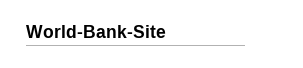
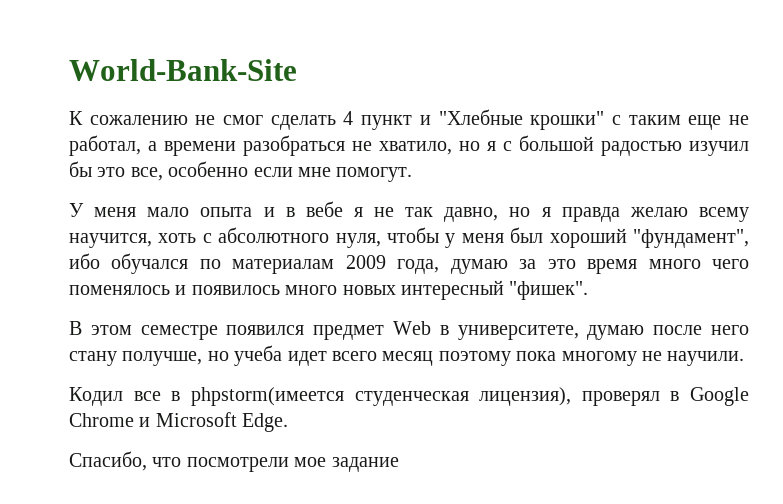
+ К сожалению не смог сделать 4 пункт и "Хлебные крошки" с таким еще не работал, а времени разобраться не хватило, но я с большой радостью изучил бы это все, особенно если мне помогут.
+ У меня мало опыта и в вебе я не так давно, но я правда желаю всему научится, хоть с абсолютного нуля, чтобы у меня был хороший "фундамент", ибо обучался по материалам 2009 года, думаю за это время много чего поменялось и появилось много новых интересный "фишек".
+ В этом семестре появился предмет Web в университете, думаю после него стану получше, но учеба идет всего месяц поэтому пока многому не научили.
+ Кодил все в phpstorm(имеется студенческая лицензия), проверял в Google Chrome и Microsoft Edge.
+ Cпасибо, что посмотрели мое задание

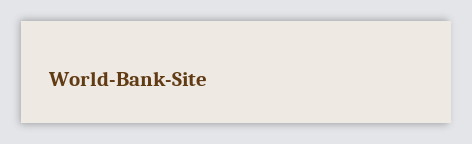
- К сожалению не смог сделать 4 пункт и "Хлебные крошки" с таким еще не работал, а времени разобраться не хватило, но я с большой радостью изучил бы это все, особенно если мне помогут.
- У меня мало опыта и в вебе я не так давно, но я правда желаю всему научится, хоть с абсолютного нуля, чтобы у меня был хороший "фундамент", ибо обучался по материалам 2009 года, думаю за это время много чего поменялось и появилось много новых интересный "фишек".
- В этом семестре появился предмет Web в университете, думаю после него стану получше, но учеба идет всего месяц поэтому пока многому не научили.
- Кодил все в phpstorm(имеется студенческая лицензия), проверял в Google Chrome и Microsoft Edge.
- Cпасибо, что посмотрели мое задание

